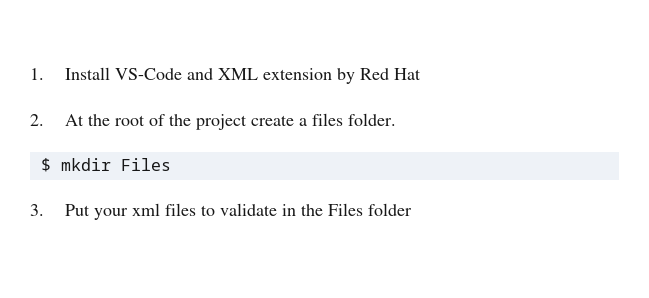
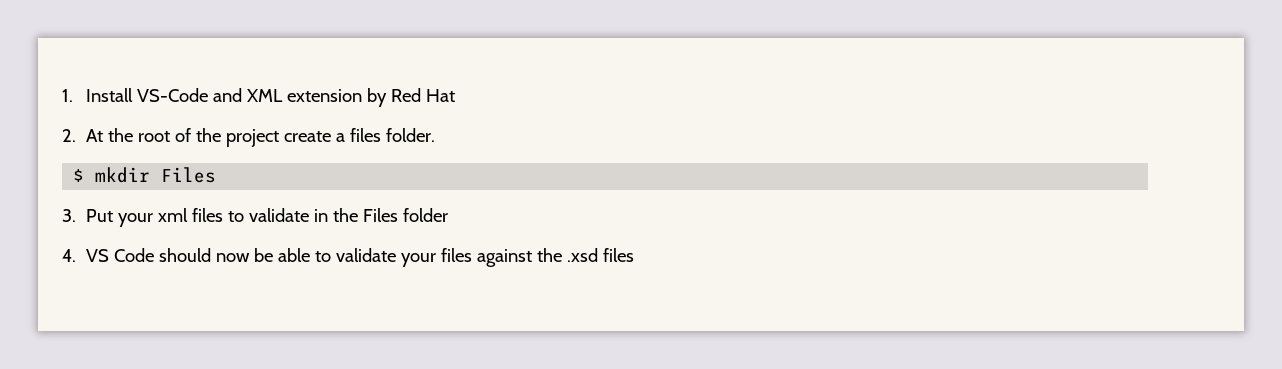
+ 4. VS Code should now be able to validate your files against the .xsd files

